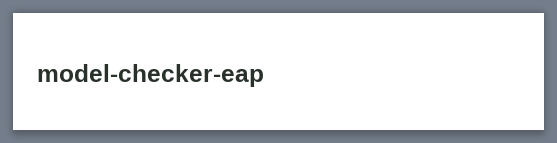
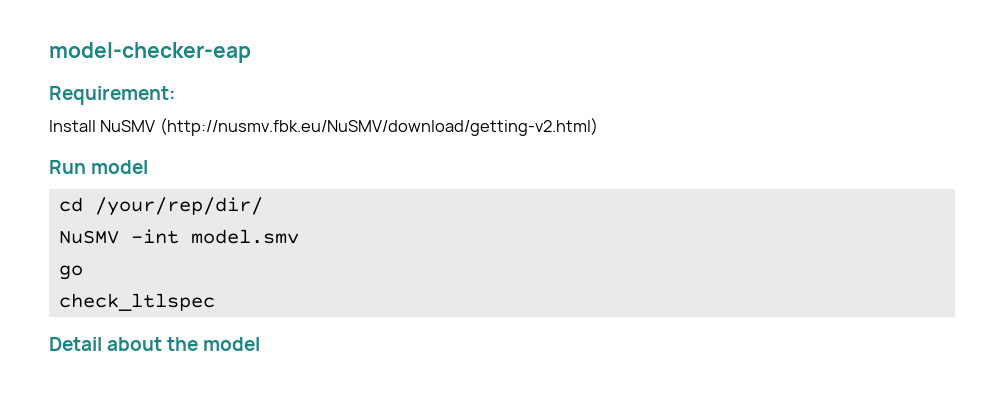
+ Requirement:
+ Install NuSMV (http://nusmv.fbk.eu/NuSMV/download/getting-v2.html)
+ Run model
+ cd /your/rep/dir/
+ NuSMV -int model.smv
+ go
+ check_ltlspec
+ Detail about the model

